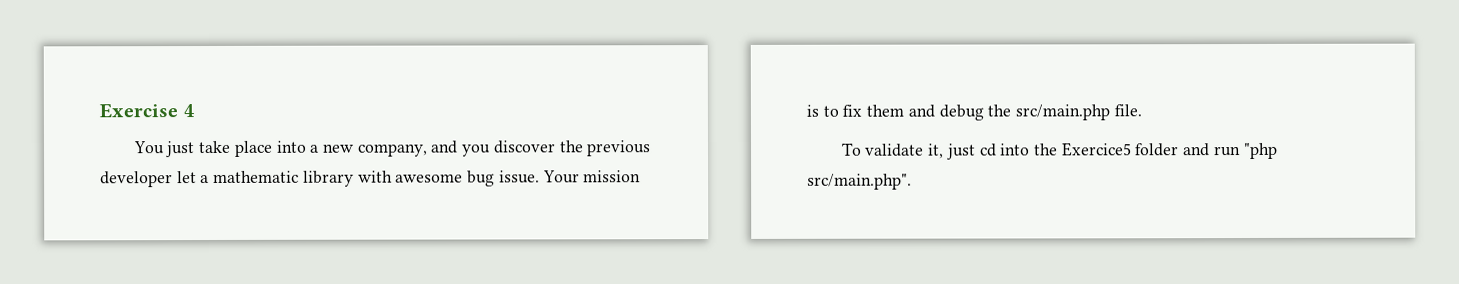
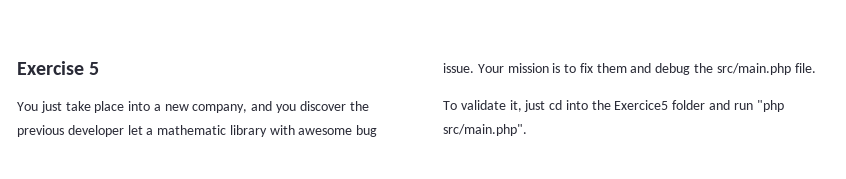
- Exercise 4
+ Exercise 5

